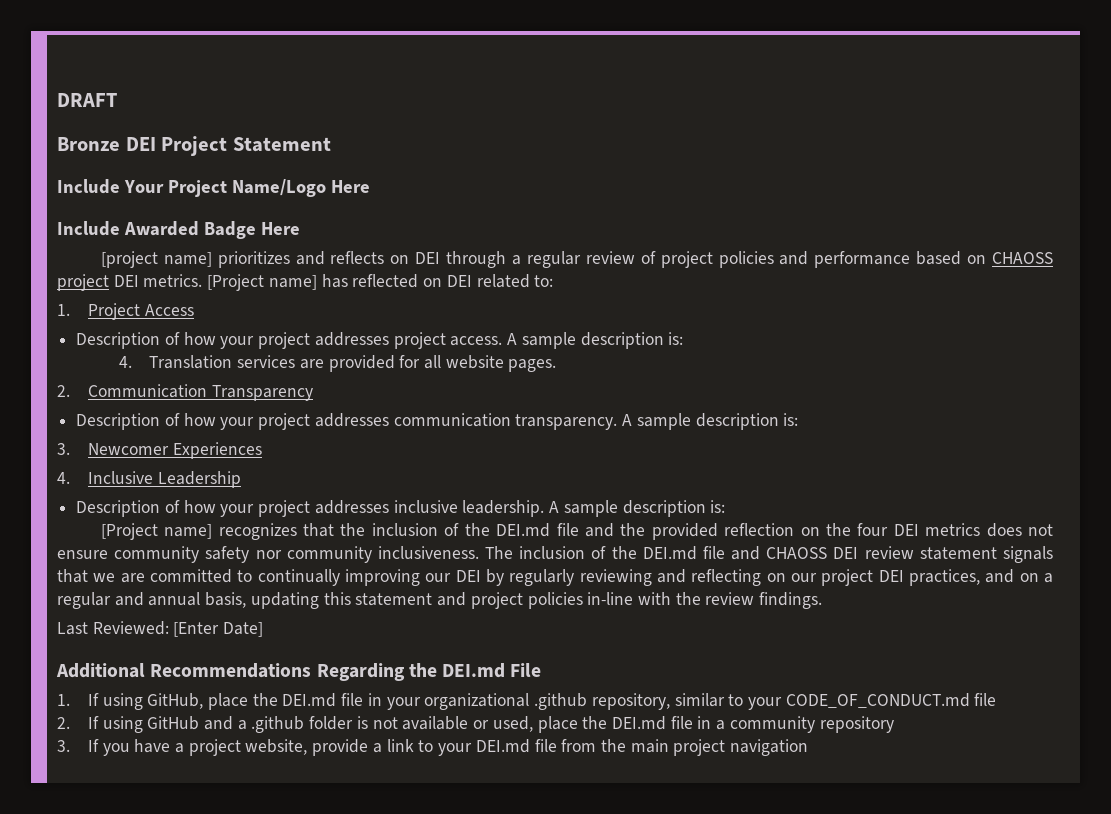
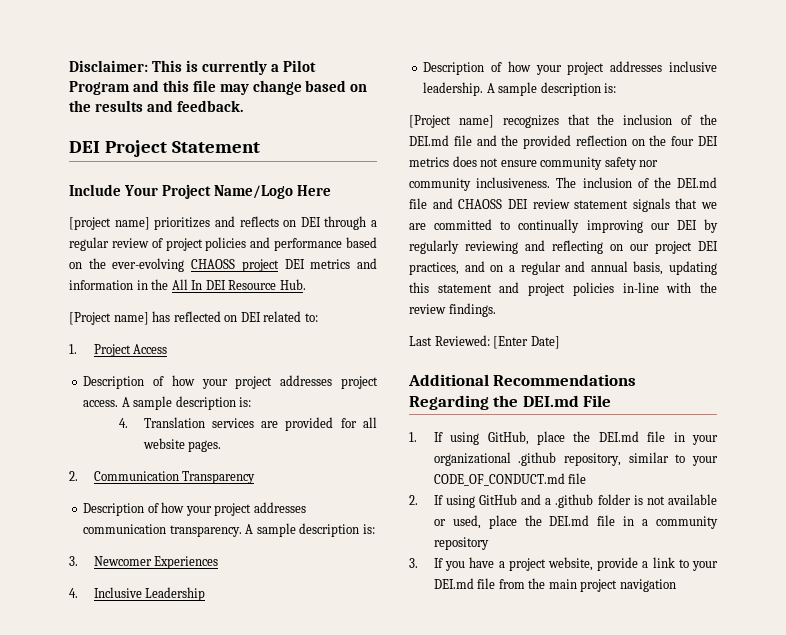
- DRAFT
- Bronze DEI Project Statement
+ Disclaimer: This is currently a Pilot Program and this file may change based on the results and feedback.
+ DEI Project Statement
- Include Awarded Badge Here
- [project name] prioritizes and reflects on DEI through a regular review of project policies and performance based on CHAOSS project DEI metrics. [Project name] has reflected on DEI related to:
+ [project name] prioritizes and reflects on DEI through a regular review of project policies and performance based on the ever-evolving CHAOSS project DEI metrics and information in the All In DEI Resource Hub.
+ [Project name] has reflected on DEI related to:

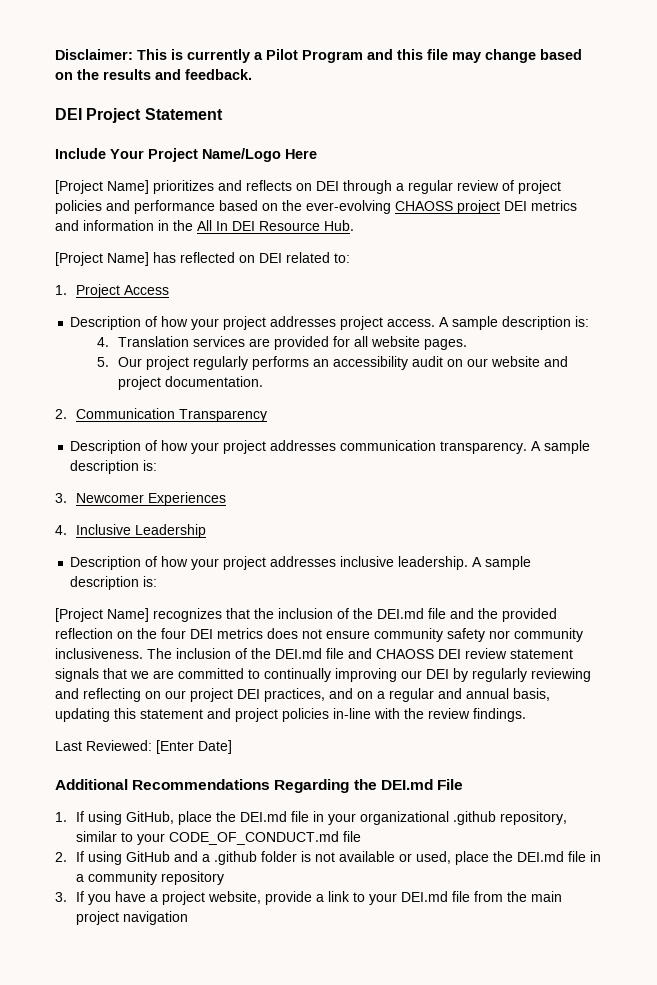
- [project name] prioritizes and reflects on DEI through a regular review of project policies and performance based on the ever-evolving CHAOSS project DEI metrics and information in the All In DEI Resource Hub.
+ [Project Name] prioritizes and reflects on DEI through a regular review of project policies and performance based on the ever-evolving CHAOSS project DEI metrics and information in the All In DEI Resource Hub.
- [Project name] has reflected on DEI related to:
+ [Project Name] has reflected on DEI related to:
+ 5. Our project regularly performs an accessibility audit on our website and project documentation.
- [Project name] recognizes that the inclusion of the DEI.md file and the provided reflection on the four DEI metrics does not ensure community safety nor community inclusiveness.
+ [Project Name] recognizes that the inclusion of the DEI.md file and the provided reflection on the four DEI metrics does not ensure community safety nor community inclusiveness.

